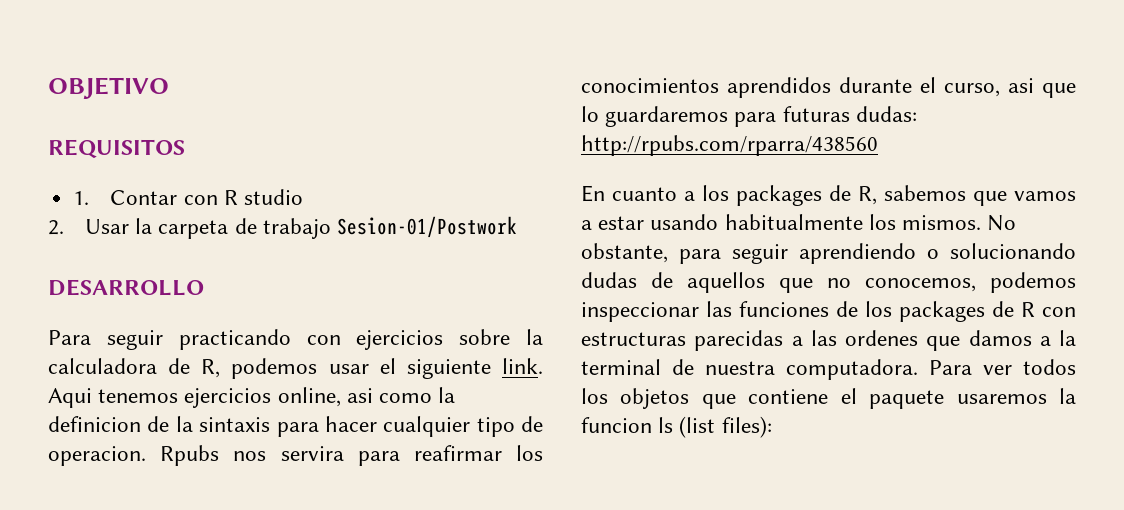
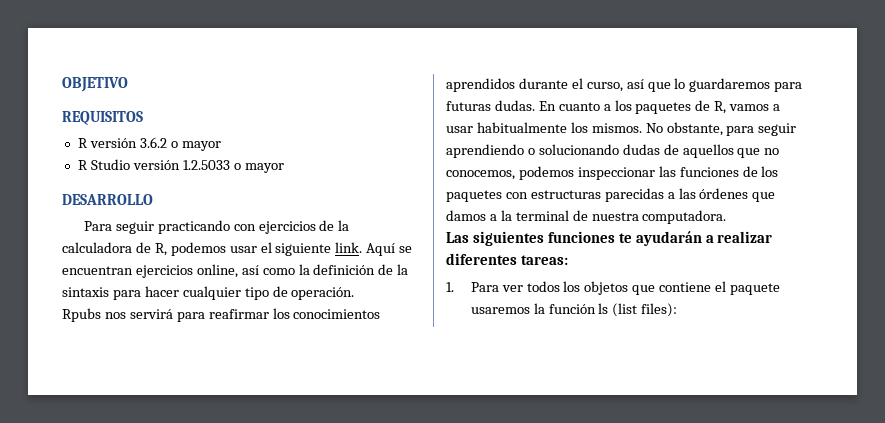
- 1. Contar con R studio
- 2. Usar la carpeta de trabajo Sesion-01/Postwork
+ R versión 3.6.2 o mayor
+ R Studio versión 1.2.5033 o mayor
- Para seguir practicando con ejercicios sobre la calculadora de R, podemos usar el siguiente link.
+ Para seguir practicando con ejercicios de la calculadora de R, podemos usar el siguiente link.
- Aqui tenemos ejercicios online, asi como la definicion de la sintaxis para hacer cualquier tipo de operacion. Rpubs nos servira para reafirmar los conocimientos aprendidos durante el curso, asi que lo guardaremos para futuras dudas: http://rpubs.com/rparra/438560
- En cuanto a los packages de R, sabemos que vamos a estar usando habitualmente los mismos.
+ Aquí se encuentran ejercicios online, así como la definición de la sintaxis para hacer cualquier tipo de operación.
+ Rpubs nos servirá para reafirmar los conocimientos aprendidos durante el curso, así que lo guardaremos para futuras dudas. En cuanto a los paquetes de R, vamos a usar habitualmente los mismos.
- No obstante, para seguir aprendiendo o solucionando dudas de aquellos que no conocemos, podemos inspeccionar las funciones de los packages de R con estructuras parecidas a las ordenes que damos a la terminal de nuestra computadora. Para ver todos los objetos que contiene el paquete usaremos la funcion ls (list files):
+ No obstante, para seguir aprendiendo o solucionando dudas de aquellos que no conocemos, podemos inspeccionar las funciones de los paquetes con estructuras parecidas a las órdenes que damos a la terminal de nuestra computadora.
+ Las siguientes funciones te ayudarán a realizar diferentes tareas:
+ 1. Para ver todos los objetos que contiene el paquete usaremos la función ls (list files):

